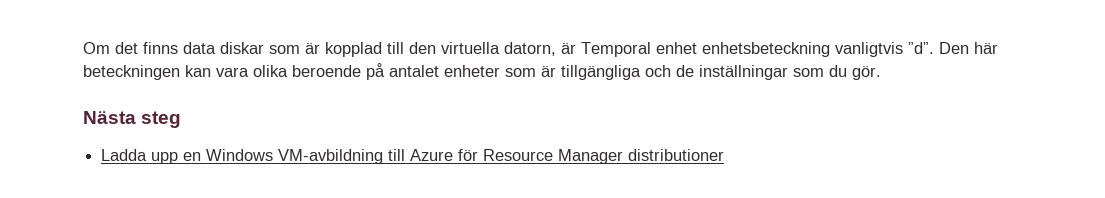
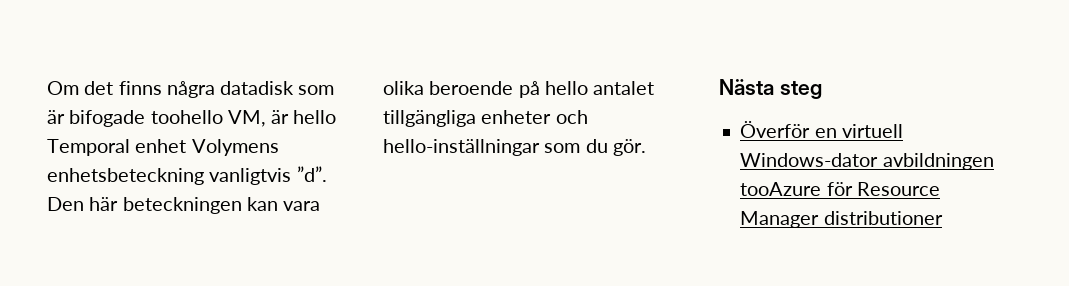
- Om det finns data diskar som är kopplad till den virtuella datorn, är Temporal enhet enhetsbeteckning vanligtvis ”d”.
+ Om det finns några datadisk som är bifogade toohello VM, är hello Temporal enhet Volymens enhetsbeteckning vanligtvis ”d”.
- Den här beteckningen kan vara olika beroende på antalet enheter som är tillgängliga och de inställningar som du gör.
+ Den här beteckningen kan vara olika beroende på hello antalet tillgängliga enheter och hello-inställningar som du gör.
- Ladda upp en Windows VM-avbildning till Azure för Resource Manager distributioner
+ Överför en virtuell Windows-dator avbildningen tooAzure för Resource Manager distributioner

